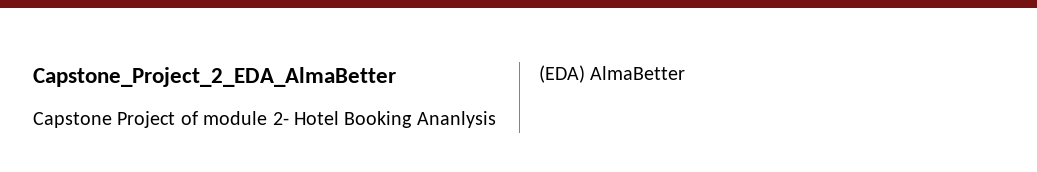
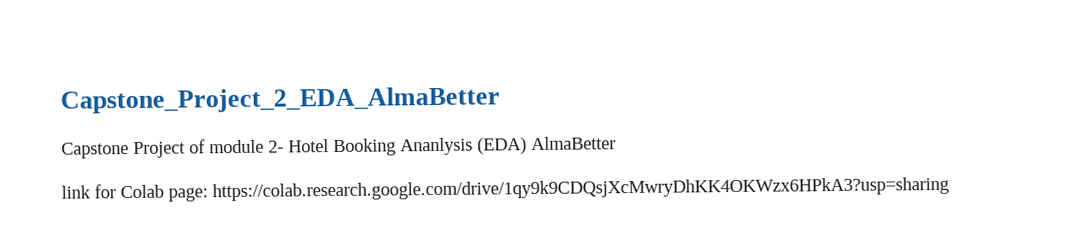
+ link for Colab page: https://colab.research.google.com/drive/1qy9k9CDQsjXcMwryDhKK4OKWzx6HPkA3?usp=sharing

